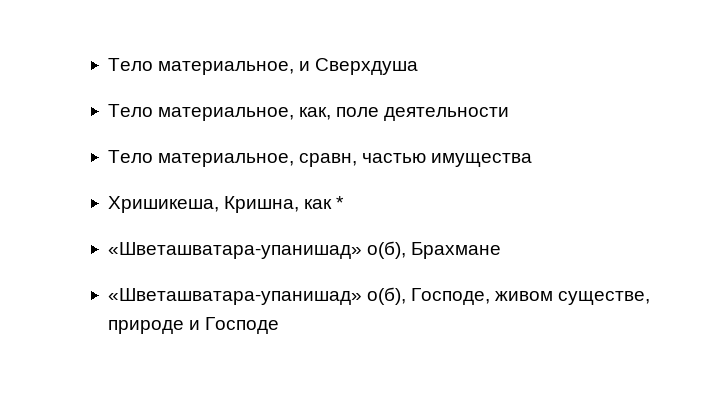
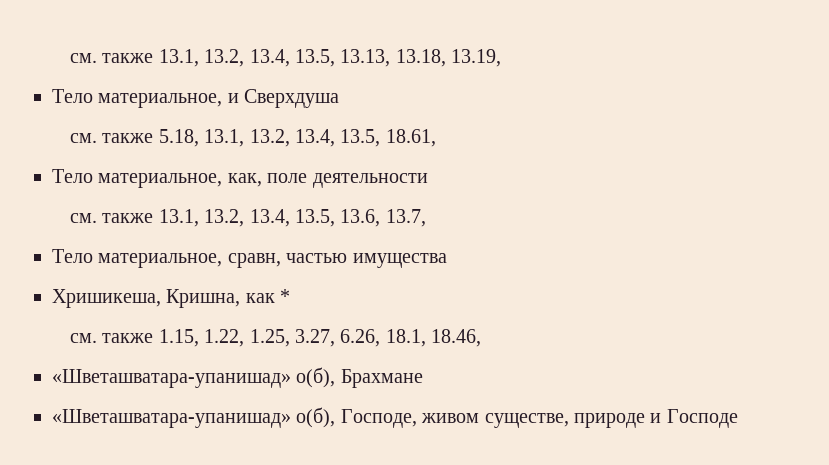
+ см. также 13.1, 13.2, 13.4, 13.5, 13.13, 13.18, 13.19,
  Тело материальное, и Сверхдуша
+ см. также 5.18, 13.1, 13.2, 13.4, 13.5, 18.61,
+ см. также 13.1, 13.2, 13.4, 13.5, 13.6, 13.7,
+ см. также 1.15, 1.22, 1.25, 3.27, 6.26, 18.1, 18.46,

